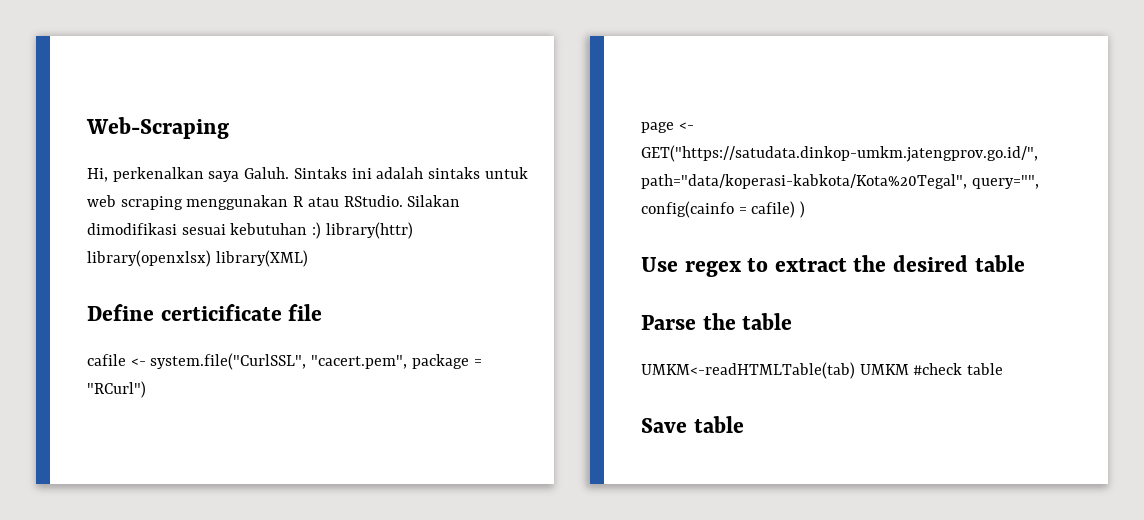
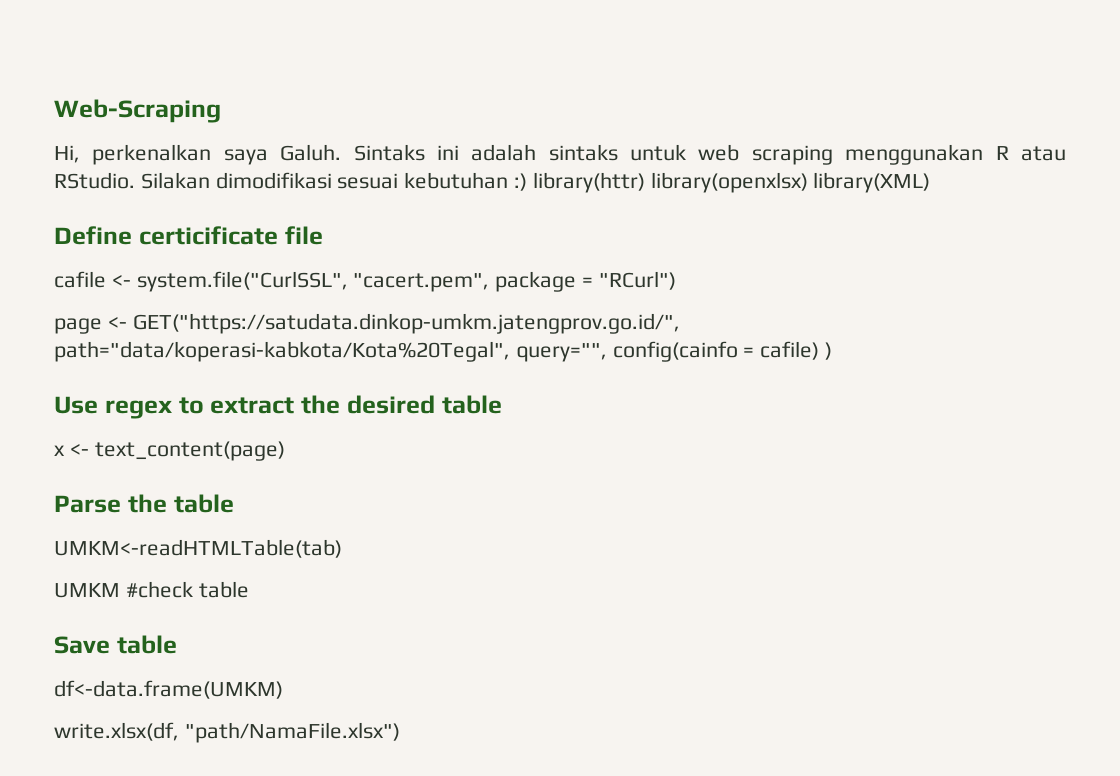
+ x <- text_content(page)
- UMKM<-readHTMLTable(tab) UMKM #check table
+ UMKM<-readHTMLTable(tab)
+ UMKM #check table
+ df<-data.frame(UMKM)
+ write.xlsx(df, "path/NamaFile.xlsx")

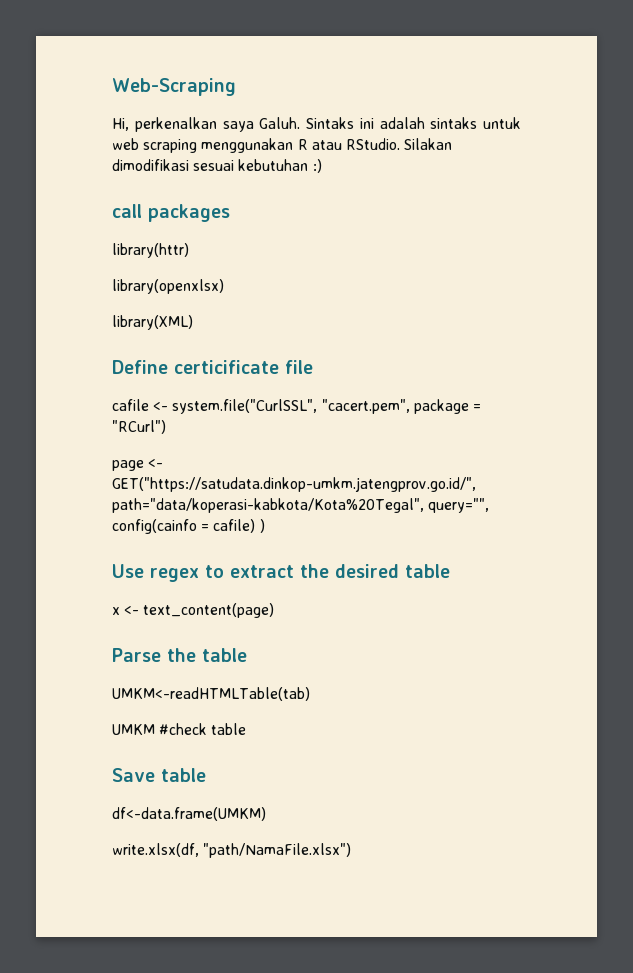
- Silakan dimodifikasi sesuai kebutuhan :) library(httr) library(openxlsx) library(XML)
+ Silakan dimodifikasi sesuai kebutuhan :)
+ call packages
+ library(httr)
+ library(openxlsx)
+ library(XML)

